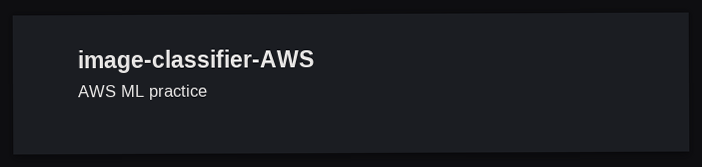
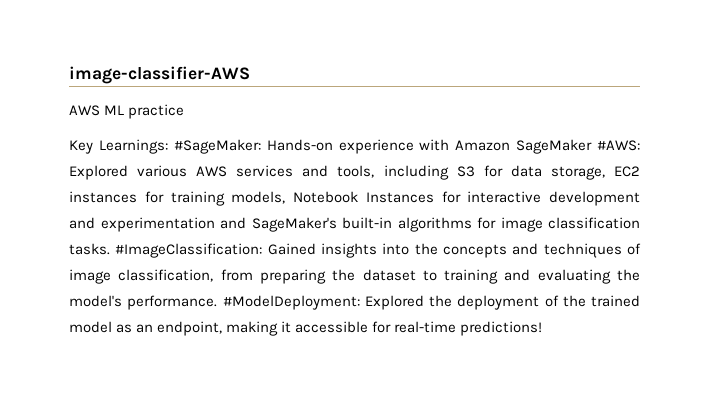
+ Key Learnings: #SageMaker: Hands-on experience with Amazon SageMaker #AWS: Explored various AWS services and tools, including S3 for data storage, EC2 instances for training models, Notebook Instances for interactive development and experimentation and SageMaker's built-in algorithms for image classification tasks. #ImageClassification: Gained insights into the concepts and techniques of image classification, from preparing the dataset to training and evaluating the model's performance. #ModelDeployment: Explored the deployment of the trained model as an endpoint, making it accessible for real-time predictions!

